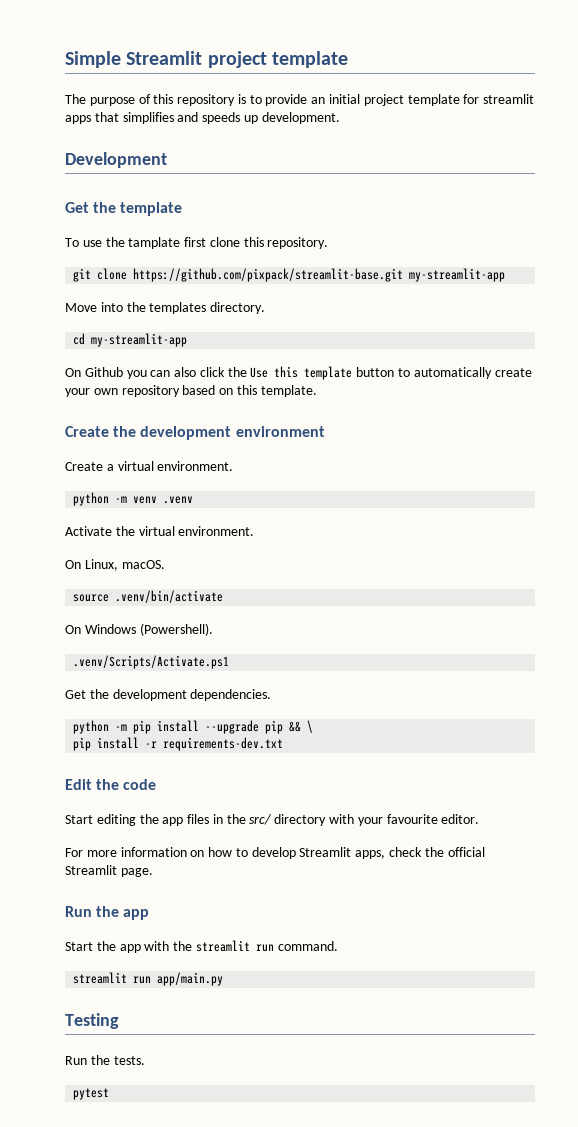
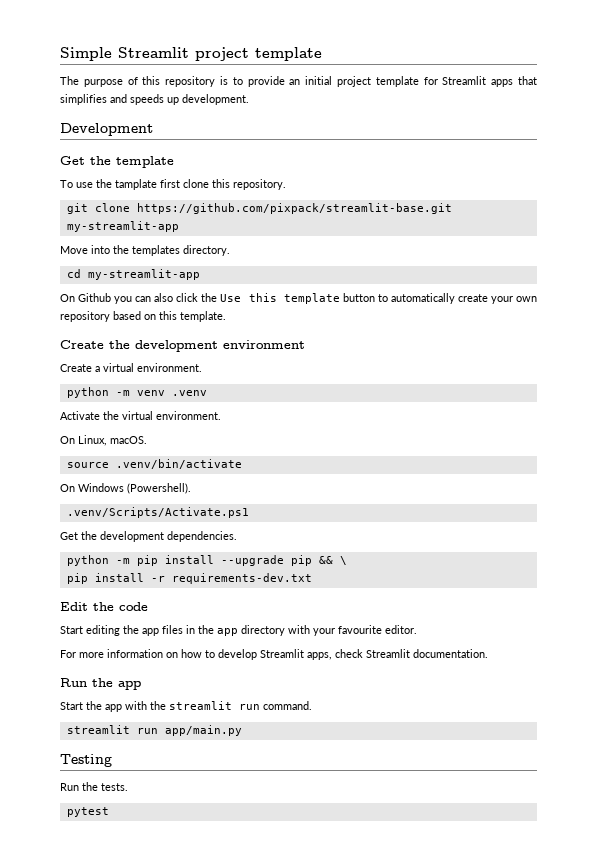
- The purpose of this repository is to provide an initial project template for streamlit apps that simplifies and speeds up development.
+ The purpose of this repository is to provide an initial project template for Streamlit apps that simplifies and speeds up development.
- Start editing the app files in the src/ directory with your favourite editor.
+ Start editing the app files in the app directory with your favourite editor.
- For more information on how to develop Streamlit apps, check the official Streamlit page.
+ For more information on how to develop Streamlit apps, check Streamlit documentation.

